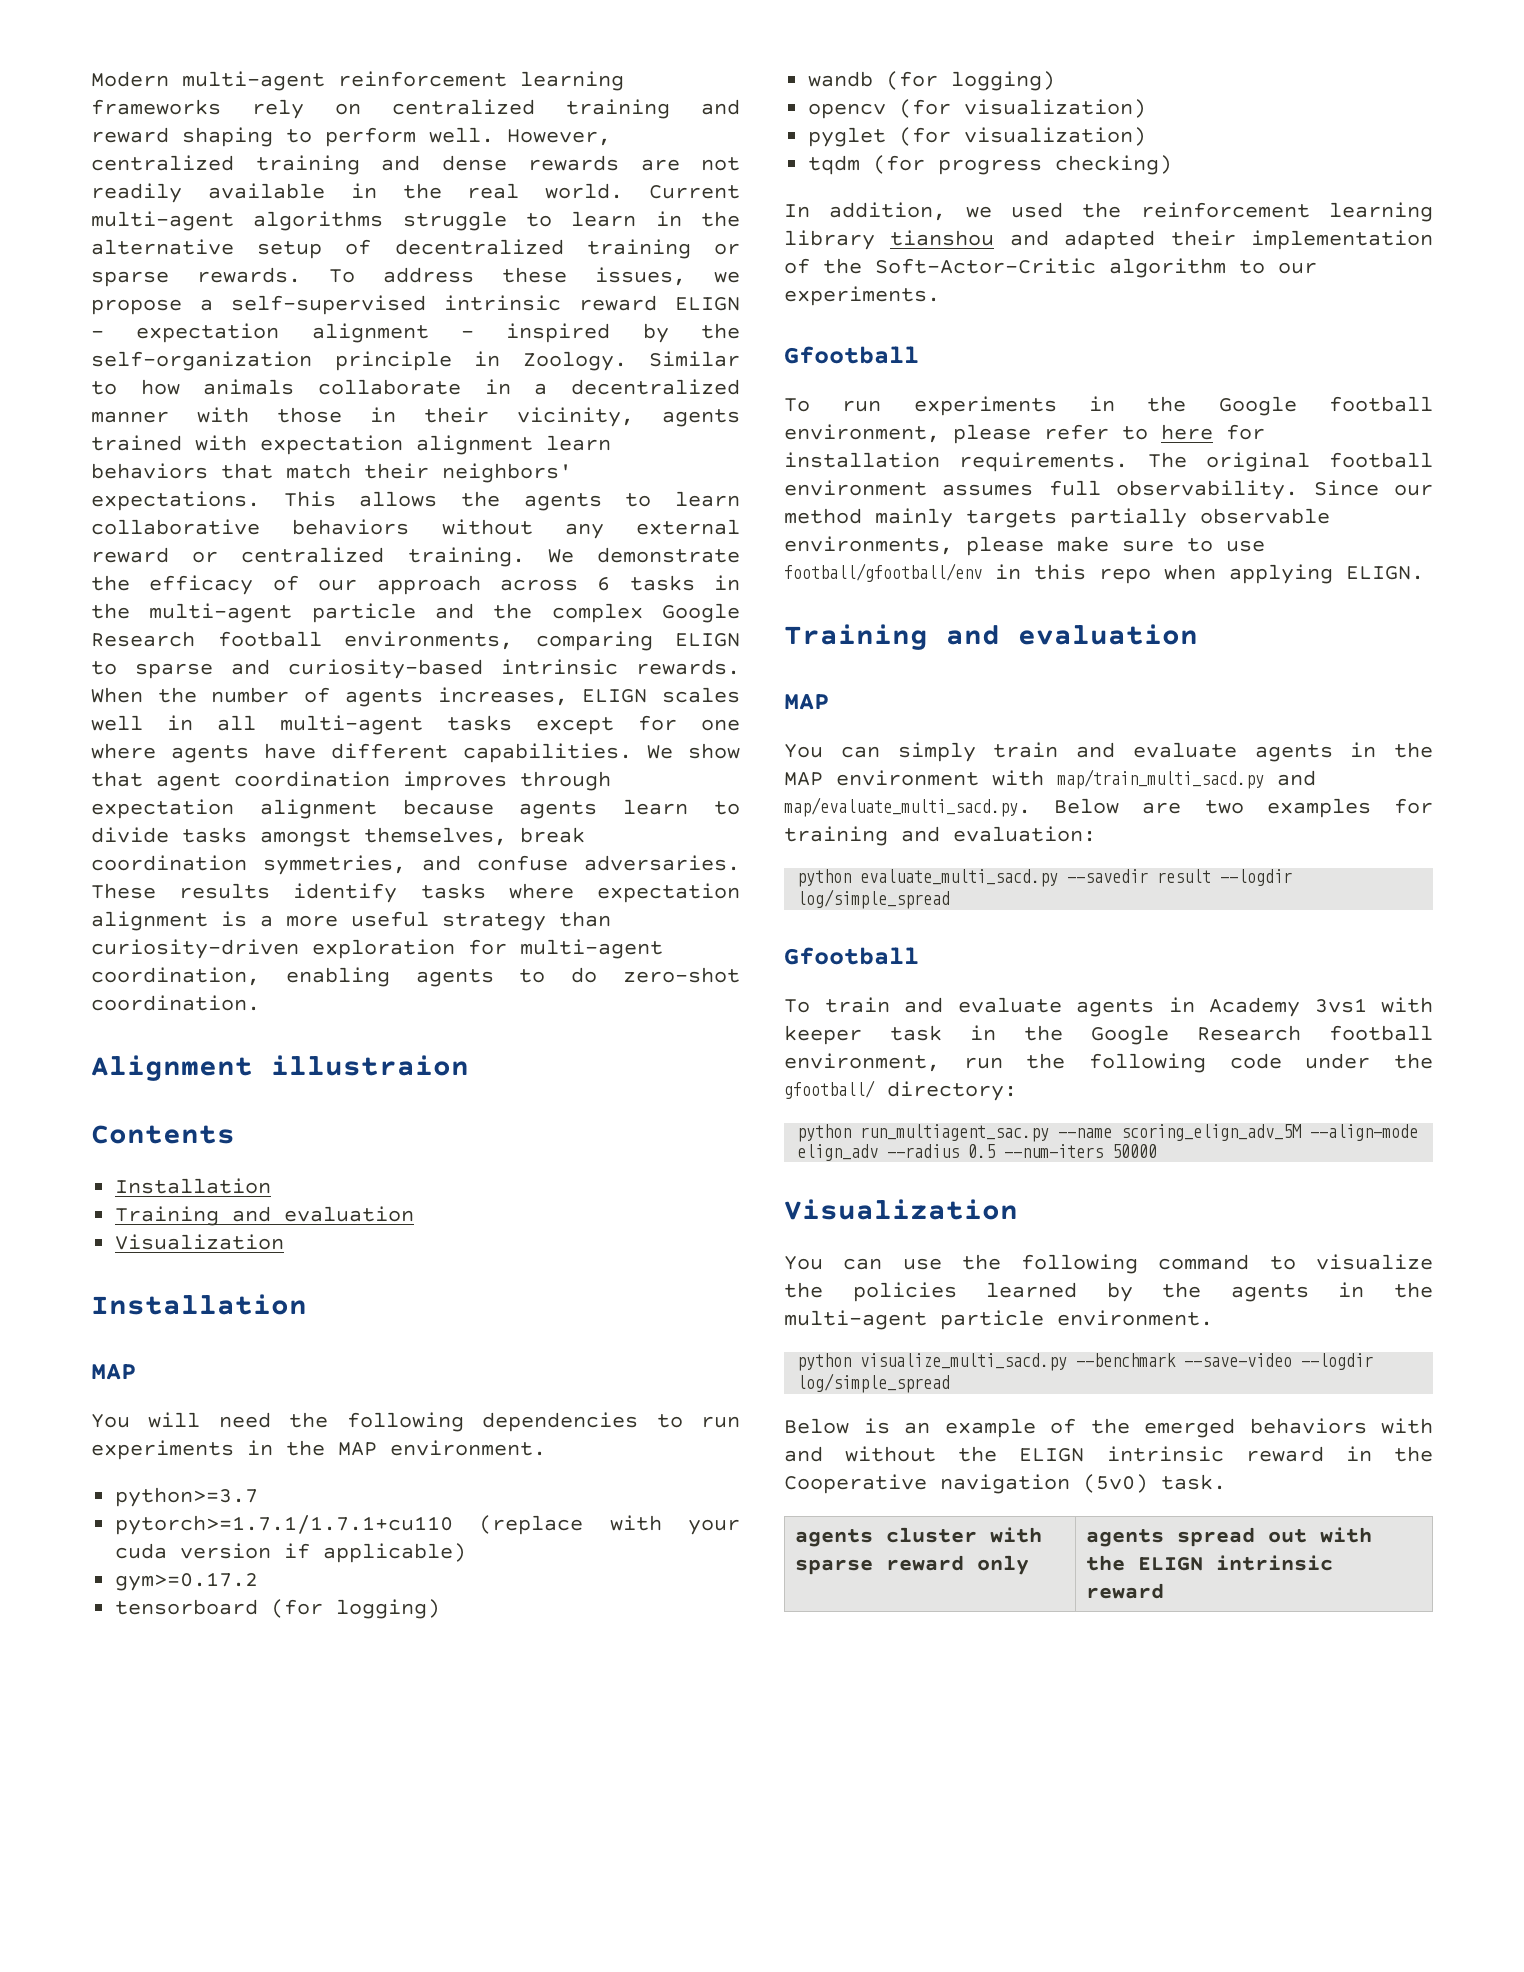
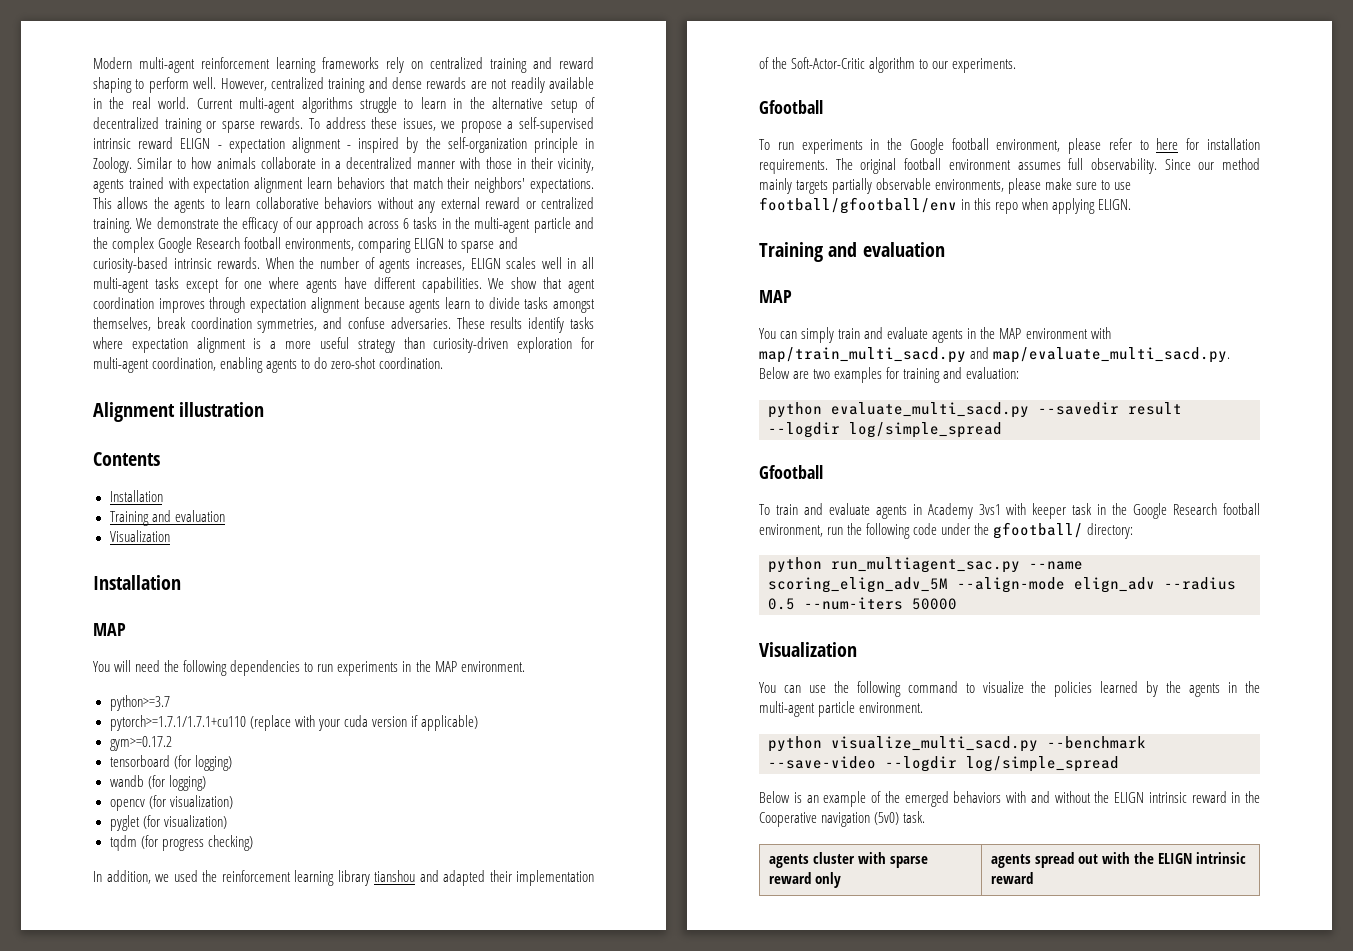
- Alignment illustraion
+ Alignment illustration

